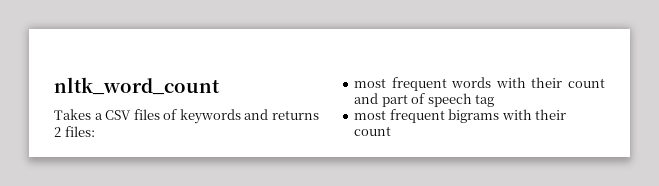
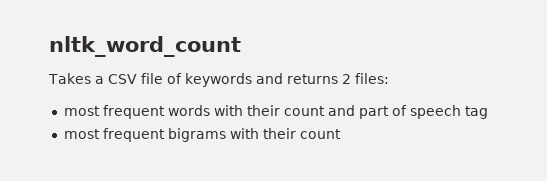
- Takes a CSV files of keywords and returns 2 files:
+ Takes a CSV file of keywords and returns 2 files:

